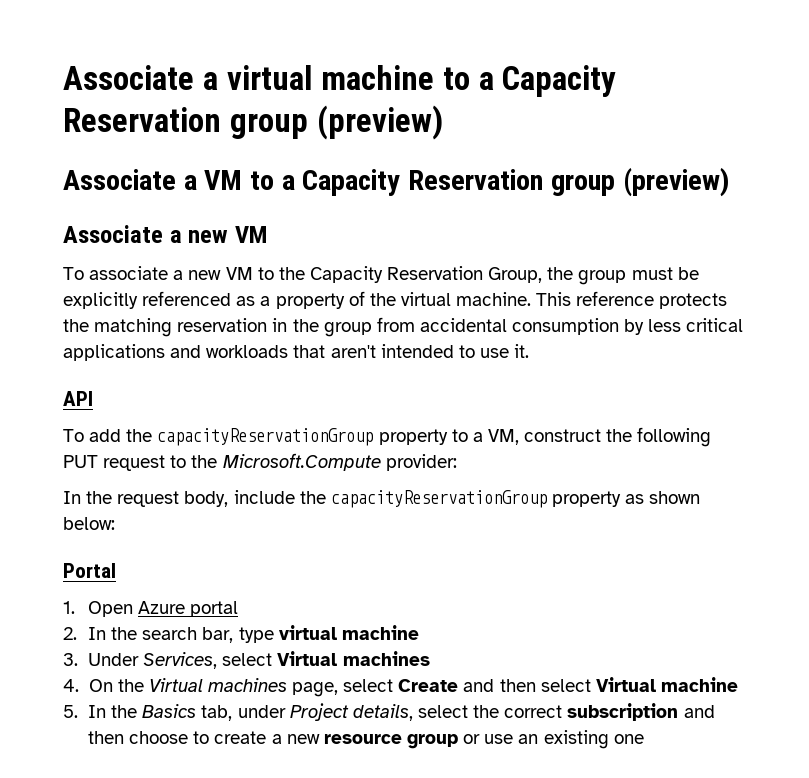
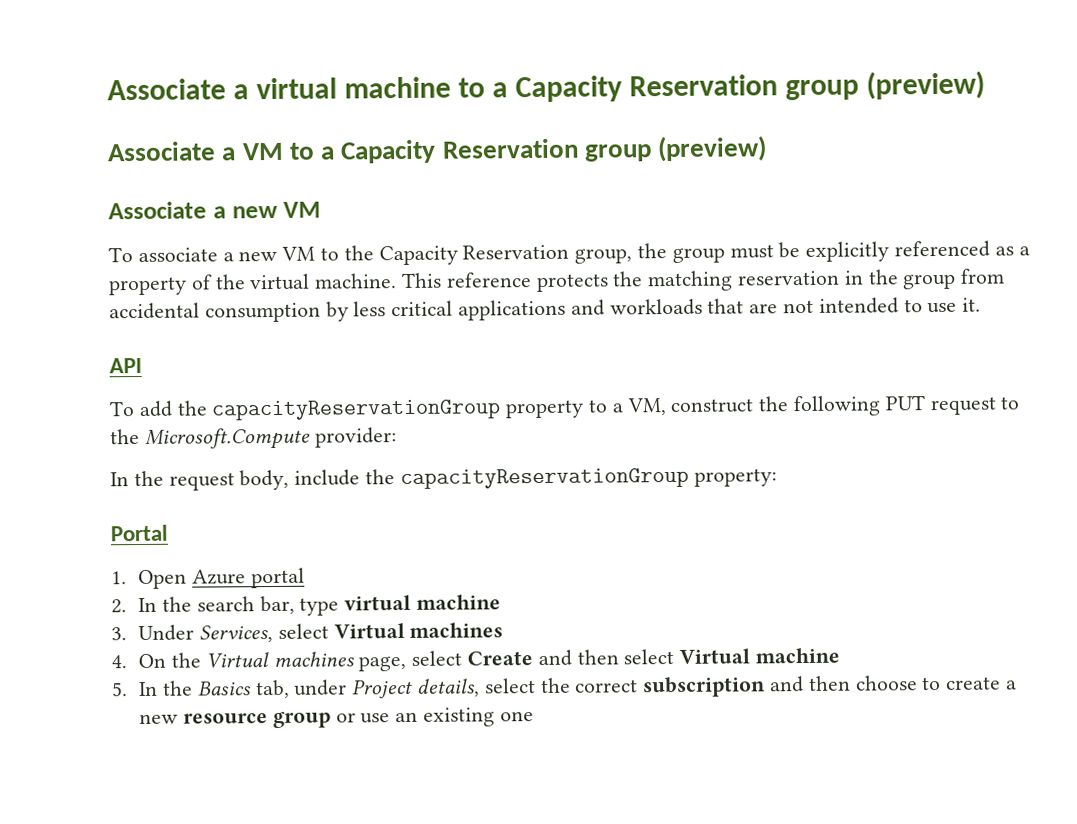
- To associate a new VM to the Capacity Reservation Group, the group must be explicitly referenced as a property of the virtual machine.
+ To associate a new VM to the Capacity Reservation group, the group must be explicitly referenced as a property of the virtual machine.
- This reference protects the matching reservation in the group from accidental consumption by less critical applications and workloads that aren't intended to use it.
+ This reference protects the matching reservation in the group from accidental consumption by less critical applications and workloads that are not intended to use it.
- In the request body, include the capacityReservationGroup property as shown below:
+ In the request body, include the capacityReservationGroup property:

